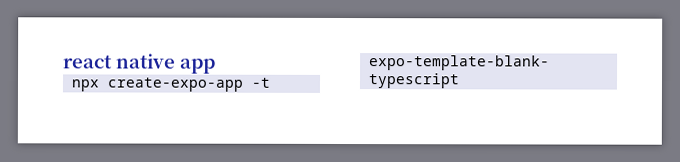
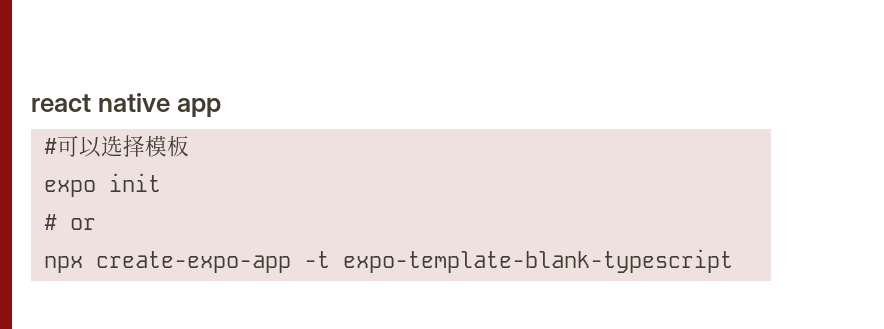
+ #可以选择模板
+ expo init
+ # or

